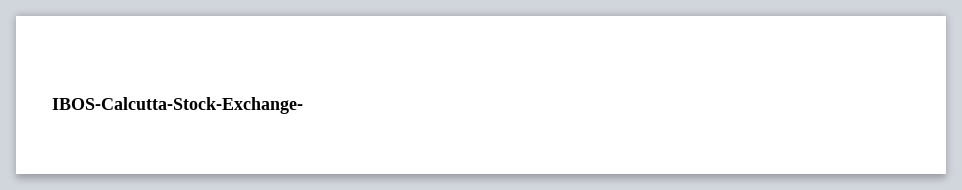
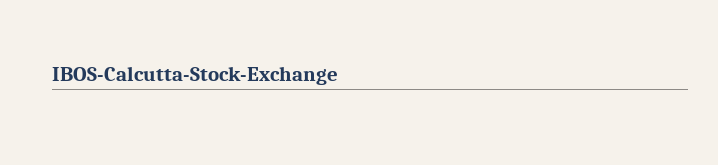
- IBOS-Calcutta-Stock-Exchange-
+ IBOS-Calcutta-Stock-Exchange

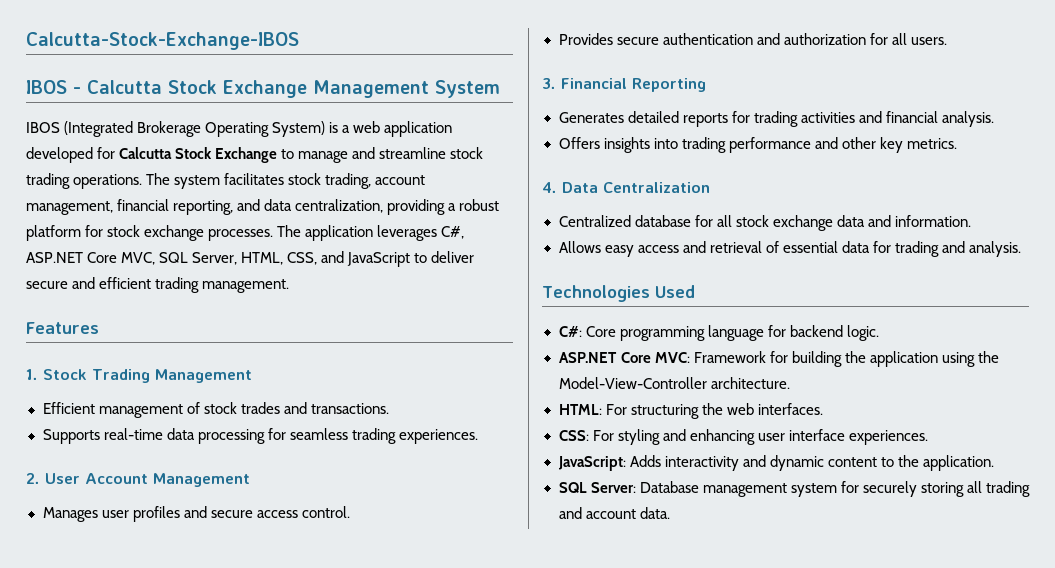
- IBOS-Calcutta-Stock-Exchange
+ Calcutta-Stock-Exchange-IBOS
+ IBOS - Calcutta Stock Exchange Management System
+ IBOS (Integrated Brokerage Operating System) is a web application developed for Calcutta Stock Exchange to manage and streamline stock trading operations. The system facilitates stock trading, account management, financial reporting, and data centralization, providing a robust platform for stock exchange processes. The application leverages C#, ASP.NET Core MVC, SQL Server, HTML, CSS, and JavaScript to deliver secure and efficient trading management.
+ Features
+ 1. Stock Trading Management
+ Efficient management of stock trades and transactions.
+ Supports real-time data processing for seamless trading experiences.
+ 2. User Account Management
+ Manages user profiles and secure access control.
+ Provides secure authentication and authorization for all users.
+ 3. Financial Reporting
+ Generates detailed reports for trading activities and financial analysis.
+ Offers insights into trading performance and other key metrics.
+ 4. Data Centralization
+ Centralized database for all stock exchange data and information.
+ Allows easy access and retrieval of essential data for trading and analysis.
+ Technologies Used
+ C#: Core programming language for backend logic.
+ ASP.NET Core MVC: Framework for building the application using the Model-View-Controller architecture.
+ HTML: For structuring the web interfaces.
+ CSS: For styling and enhancing user interface experiences.
+ JavaScript: Adds interactivity and dynamic content to the application.
+ SQL Server: Database management system for securely storing all trading and account data.

